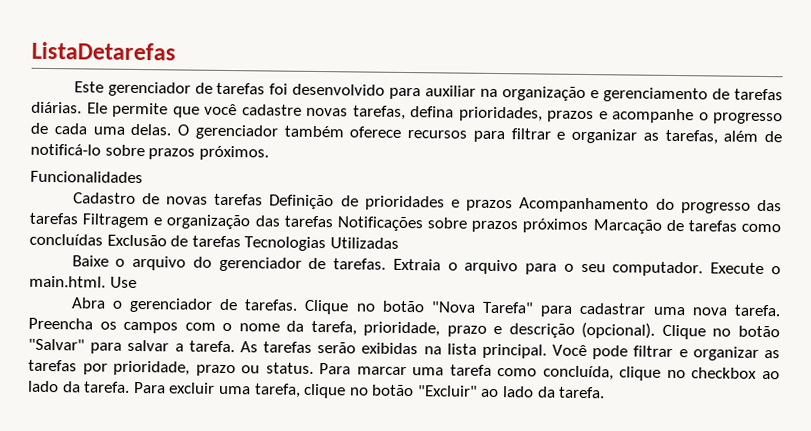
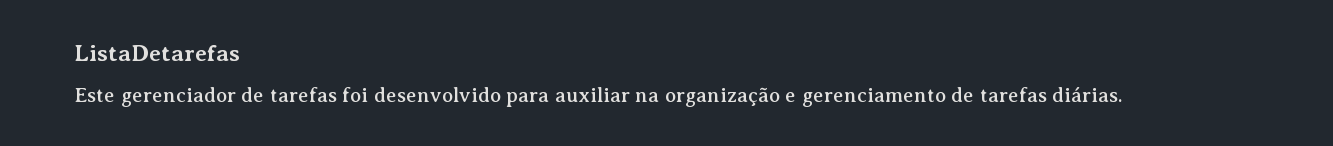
- Ele permite que você cadastre novas tarefas, defina prioridades, prazos e acompanhe o progresso de cada uma delas. O gerenciador também oferece recursos para filtrar e organizar as tarefas, além de notificá-lo sobre prazos próximos.
- Funcionalidades
- Cadastro de novas tarefas Definição de prioridades e prazos Acompanhamento do progresso das tarefas Filtragem e organização das tarefas Notificações sobre prazos próximos Marcação de tarefas como concluídas Exclusão de tarefas Tecnologias Utilizadas
- Baixe o arquivo do gerenciador de tarefas. Extraia o arquivo para o seu computador. Execute o main.html. Use
- Abra o gerenciador de tarefas. Clique no botão "Nova Tarefa" para cadastrar uma nova tarefa. Preencha os campos com o nome da tarefa, prioridade, prazo e descrição (opcional). Clique no botão "Salvar" para salvar a tarefa. As tarefas serão exibidas na lista principal. Você pode filtrar e organizar as tarefas por prioridade, prazo ou status. Para marcar uma tarefa como concluída, clique no checkbox ao lado da tarefa. Para excluir uma tarefa, clique no botão "Excluir" ao lado da tarefa.

